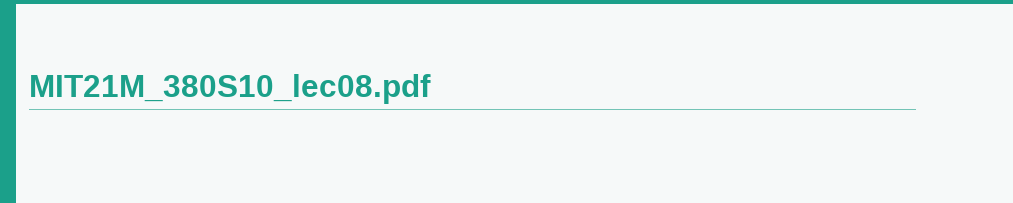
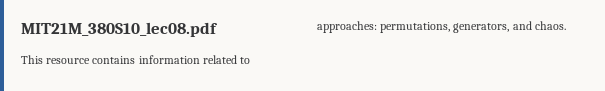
+ This resource contains information related to approaches: permutations, generators, and chaos.

